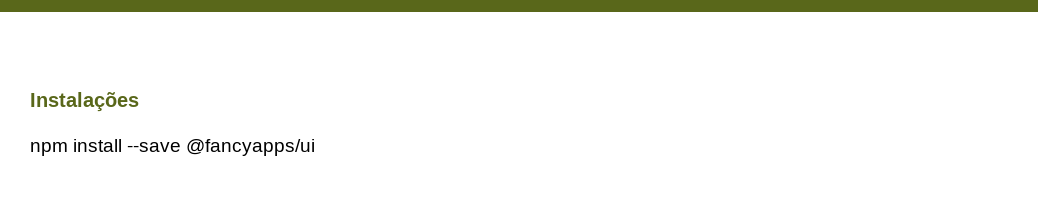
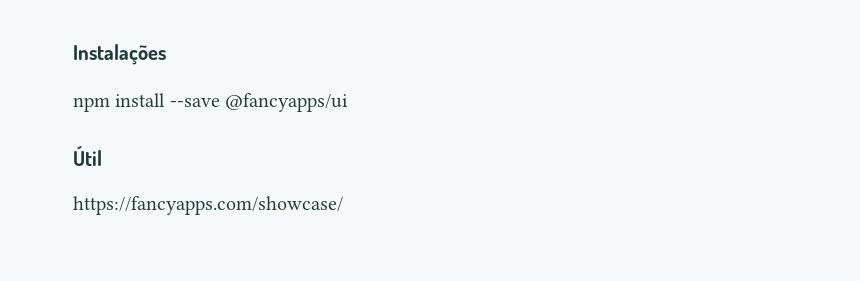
+ Útil
+ https://fancyapps.com/showcase/

